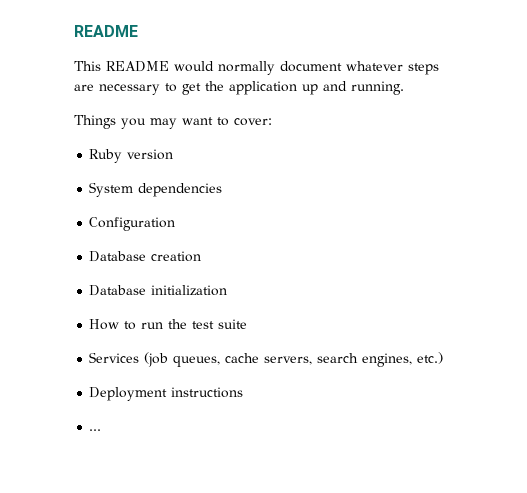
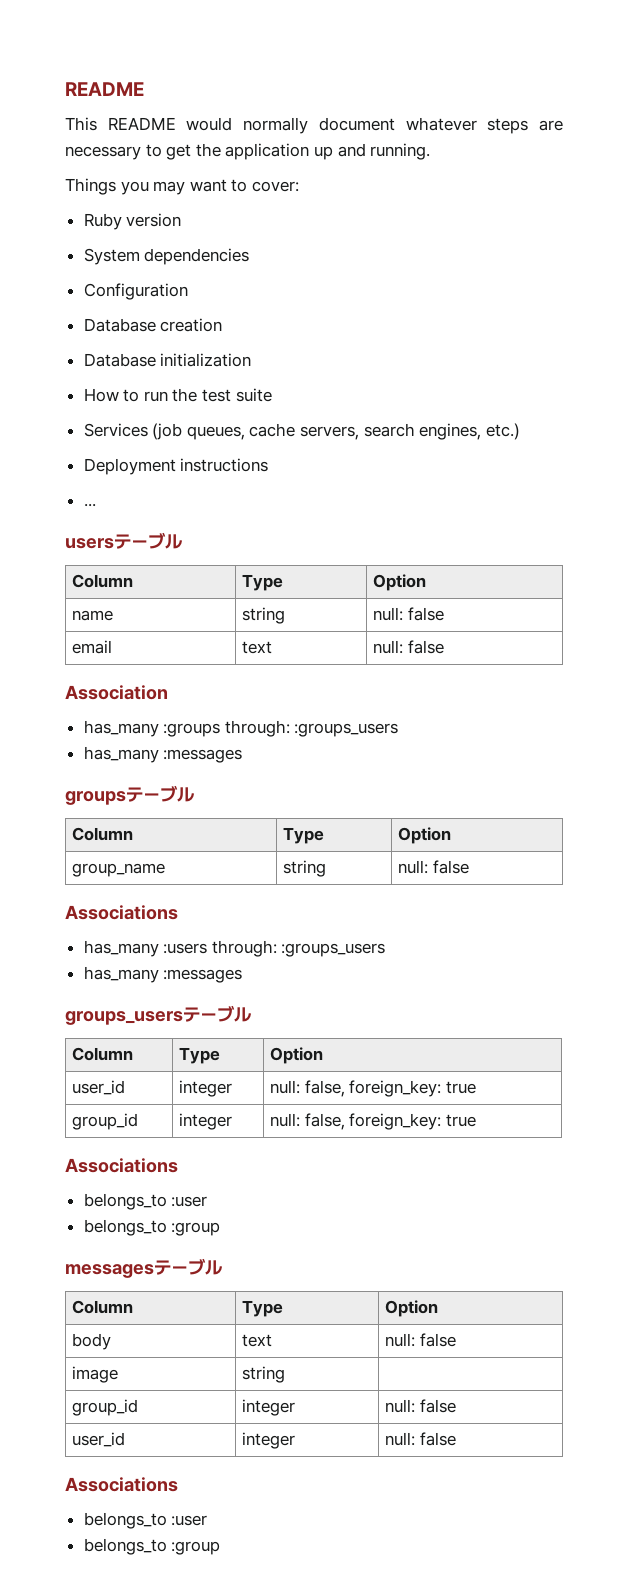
+ usersテーブル
+ Column | Type | Option
+ name | string | null: false
+ email | text | null: false
+ Association
+ has_many :groups through: :groups_users
+ has_many :messages
+ groupsテーブル
+ Column | Type | Option
+ group_name | string | null: false
+ Associations
+ has_many :users through: :groups_users
+ has_many :messages
+ groups_usersテーブル
+ Column | Type | Option
+ user_id | integer | null: false, foreign_key: true
+ group_id | integer | null: false, foreign_key: true
+ Associations
+ belongs_to :user
+ belongs_to :group
+ messagesテーブル
+ Column | Type | Option
+ body | text | null: false
+ image | string |
+ group_id | integer | null: false
+ user_id | integer | null: false
+ Associations
+ belongs_to :user
+ belongs_to :group

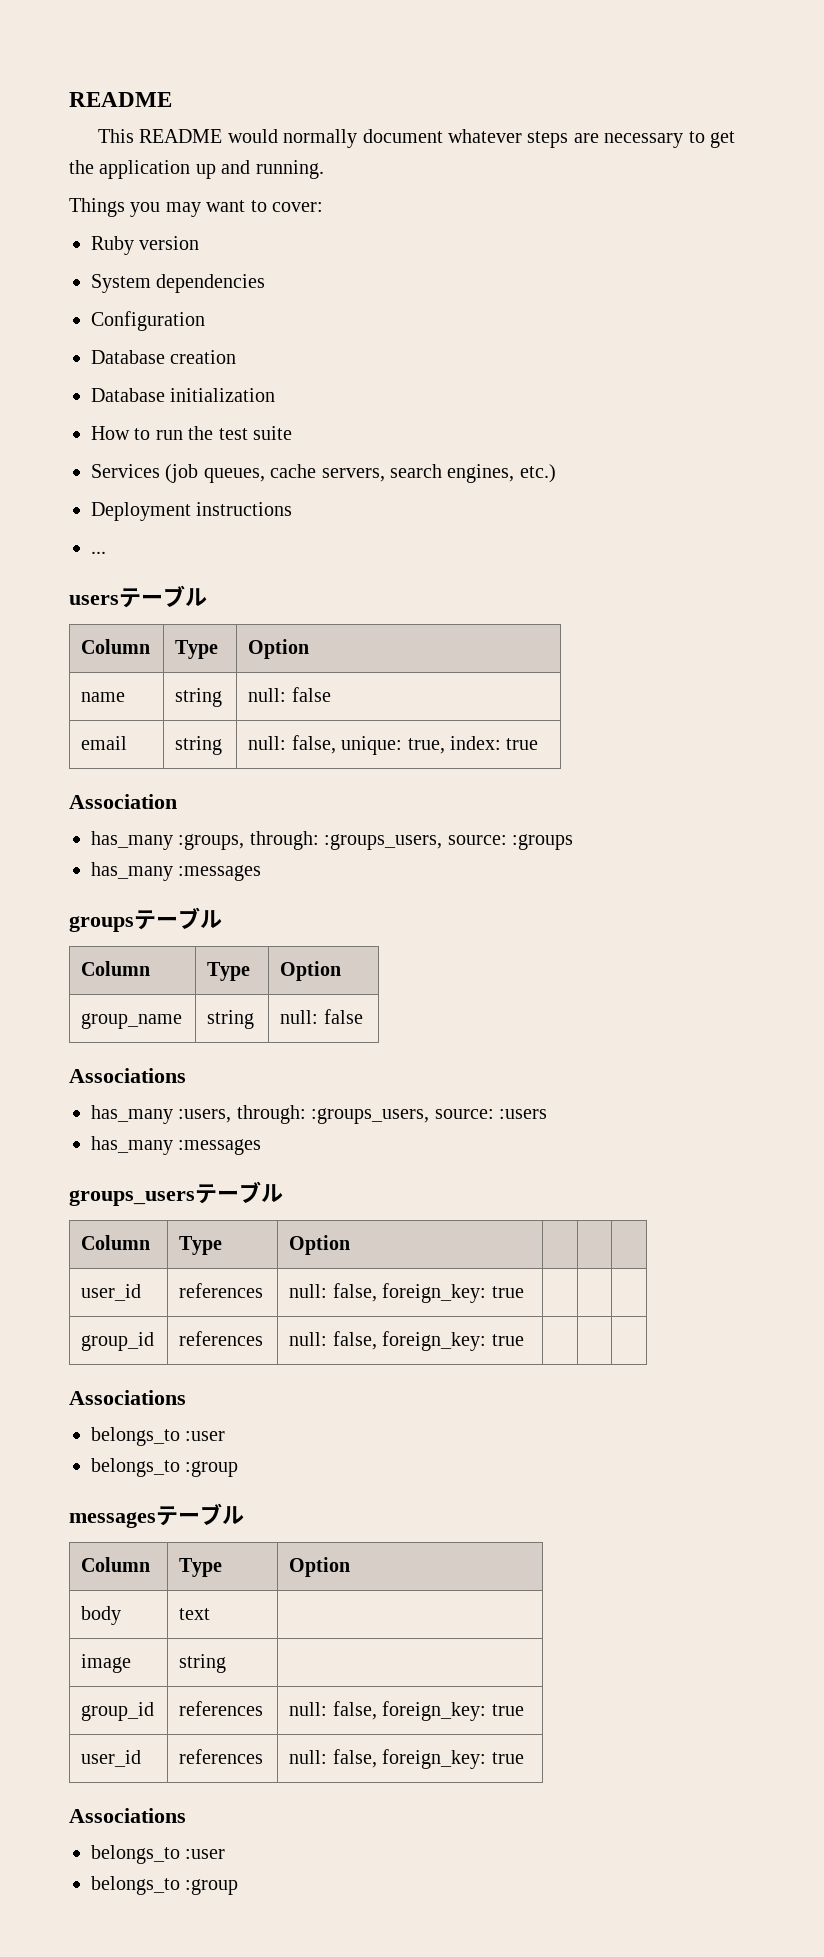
- email | text | null: false
+ email | string | null: false, unique: true, index: true
  Association
- has_many :groups through: :groups_users
+ has_many :groups, through: :groups_users, source: :groups
- has_many :users through: :groups_users
+ has_many :users, through: :groups_users, source: :users
  groups_usersテーブル
- Column | Type | Option
- user_id | integer | null: false, foreign_key: true
- group_id | integer | null: false, foreign_key: true
+ Column | Type | Option | | |
+ user_id | references | null: false, foreign_key: true | | |
+ group_id | references | null: false, foreign_key: true | | |
- body | text | null: false
+ body | text |
  image | string |
- group_id | integer | null: false
- user_id | integer | null: false
+ group_id | references | null: false, foreign_key: true
+ user_id | references | null: false, foreign_key: true

